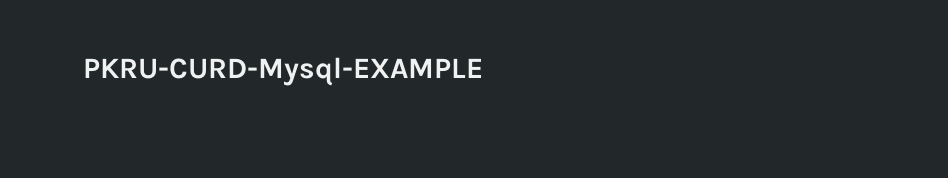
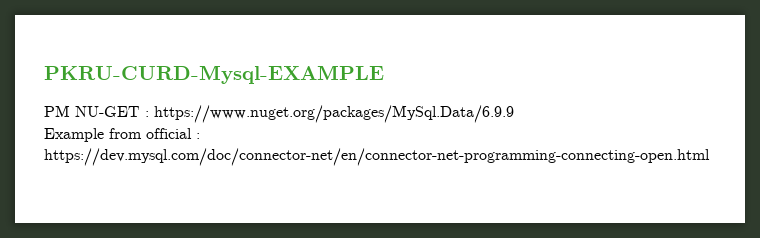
+ PM NU-GET : https://www.nuget.org/packages/MySql.Data/6.9.9
+ Example from official : https://dev.mysql.com/doc/connector-net/en/connector-net-programming-connecting-open.html

